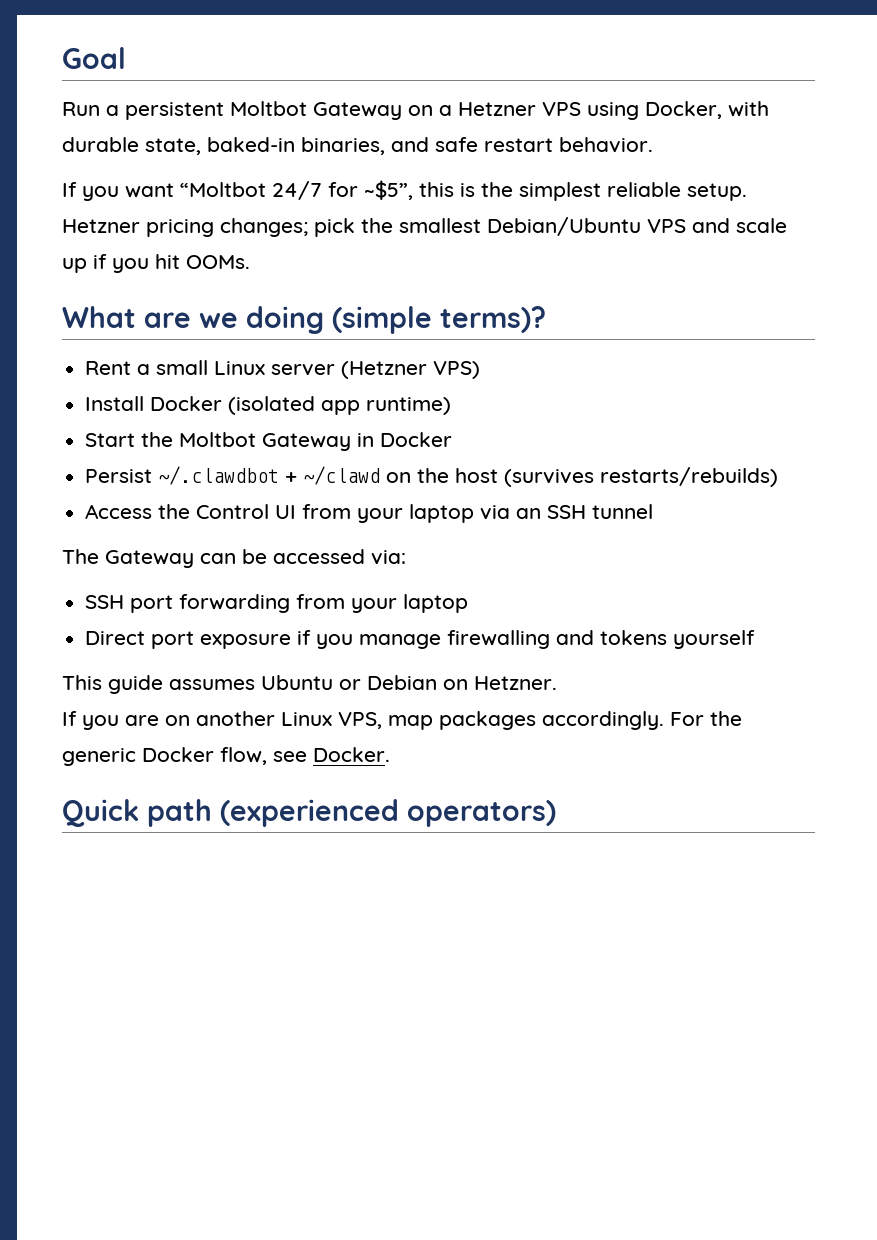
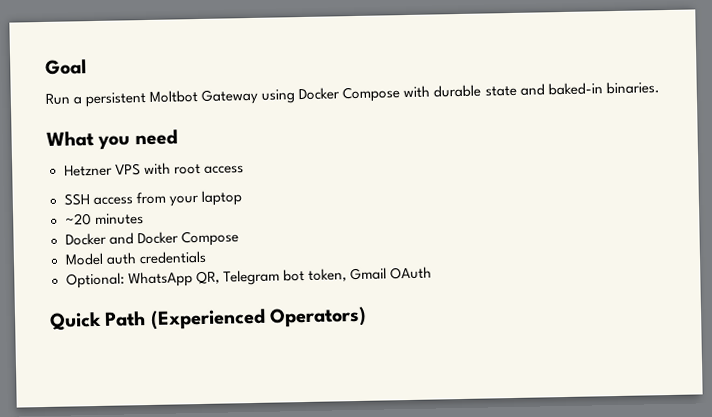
- Run a persistent Moltbot Gateway on a Hetzner VPS using Docker, with durable state, baked-in binaries, and safe restart behavior.
- If you want “Moltbot 24/7 for ~$5”, this is the simplest reliable setup. Hetzner pricing changes; pick the smallest Debian/Ubuntu VPS and scale up if you hit OOMs.
- What are we doing (simple terms)?
- Rent a small Linux server (Hetzner VPS)
- Install Docker (isolated app runtime)
- Start the Moltbot Gateway in Docker
- Persist ~/.clawdbot + ~/clawd on the host (survives restarts/rebuilds)
- Access the Control UI from your laptop via an SSH tunnel
- The Gateway can be accessed via:
- SSH port forwarding from your laptop
+ Run a persistent Moltbot Gateway using Docker Compose with durable state and baked-in binaries.
+ What you need
+ Hetzner VPS with root access
+ SSH access from your laptop
- Direct port exposure if you manage firewalling and tokens yourself
- This guide assumes Ubuntu or Debian on Hetzner.
- If you are on another Linux VPS, map packages accordingly. For the generic Docker flow, see Docker.
- Quick path (experienced operators)
+ ~20 minutes
+ Docker and Docker Compose
+ Model auth credentials
+ Optional: WhatsApp QR, Telegram bot token, Gmail OAuth
+ Quick Path (Experienced Operators)

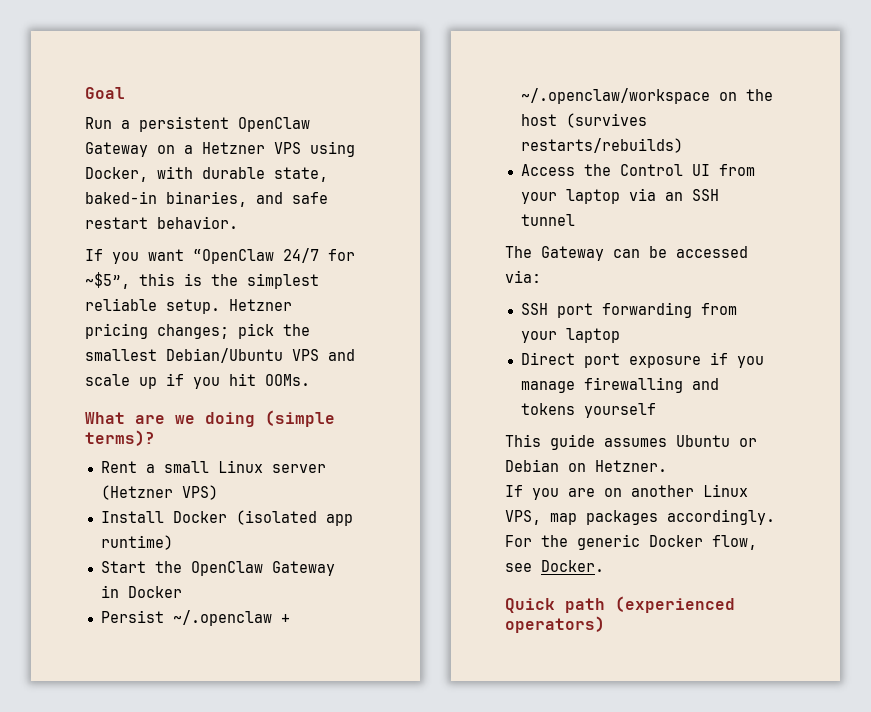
- Run a persistent Moltbot Gateway using Docker Compose with durable state and baked-in binaries.
- What you need
- Hetzner VPS with root access
- SSH access from your laptop
+ Run a persistent OpenClaw Gateway on a Hetzner VPS using Docker, with durable state, baked-in binaries, and safe restart behavior.
+ If you want “OpenClaw 24/7 for ~$5”, this is the simplest reliable setup. Hetzner pricing changes; pick the smallest Debian/Ubuntu VPS and scale up if you hit OOMs.
+ What are we doing (simple terms)?
+ Rent a small Linux server (Hetzner VPS)
+ Install Docker (isolated app runtime)
+ Start the OpenClaw Gateway in Docker
+ Persist ~/.openclaw + ~/.openclaw/workspace on the host (survives restarts/rebuilds)
+ Access the Control UI from your laptop via an SSH tunnel
+ The Gateway can be accessed via:
+ SSH port forwarding from your laptop
- ~20 minutes
- Docker and Docker Compose
- Model auth credentials
- Optional: WhatsApp QR, Telegram bot token, Gmail OAuth
- Quick Path (Experienced Operators)
+ Direct port exposure if you manage firewalling and tokens yourself
+ This guide assumes Ubuntu or Debian on Hetzner.
+ If you are on another Linux VPS, map packages accordingly. For the generic Docker flow, see Docker.
+ Quick path (experienced operators)

